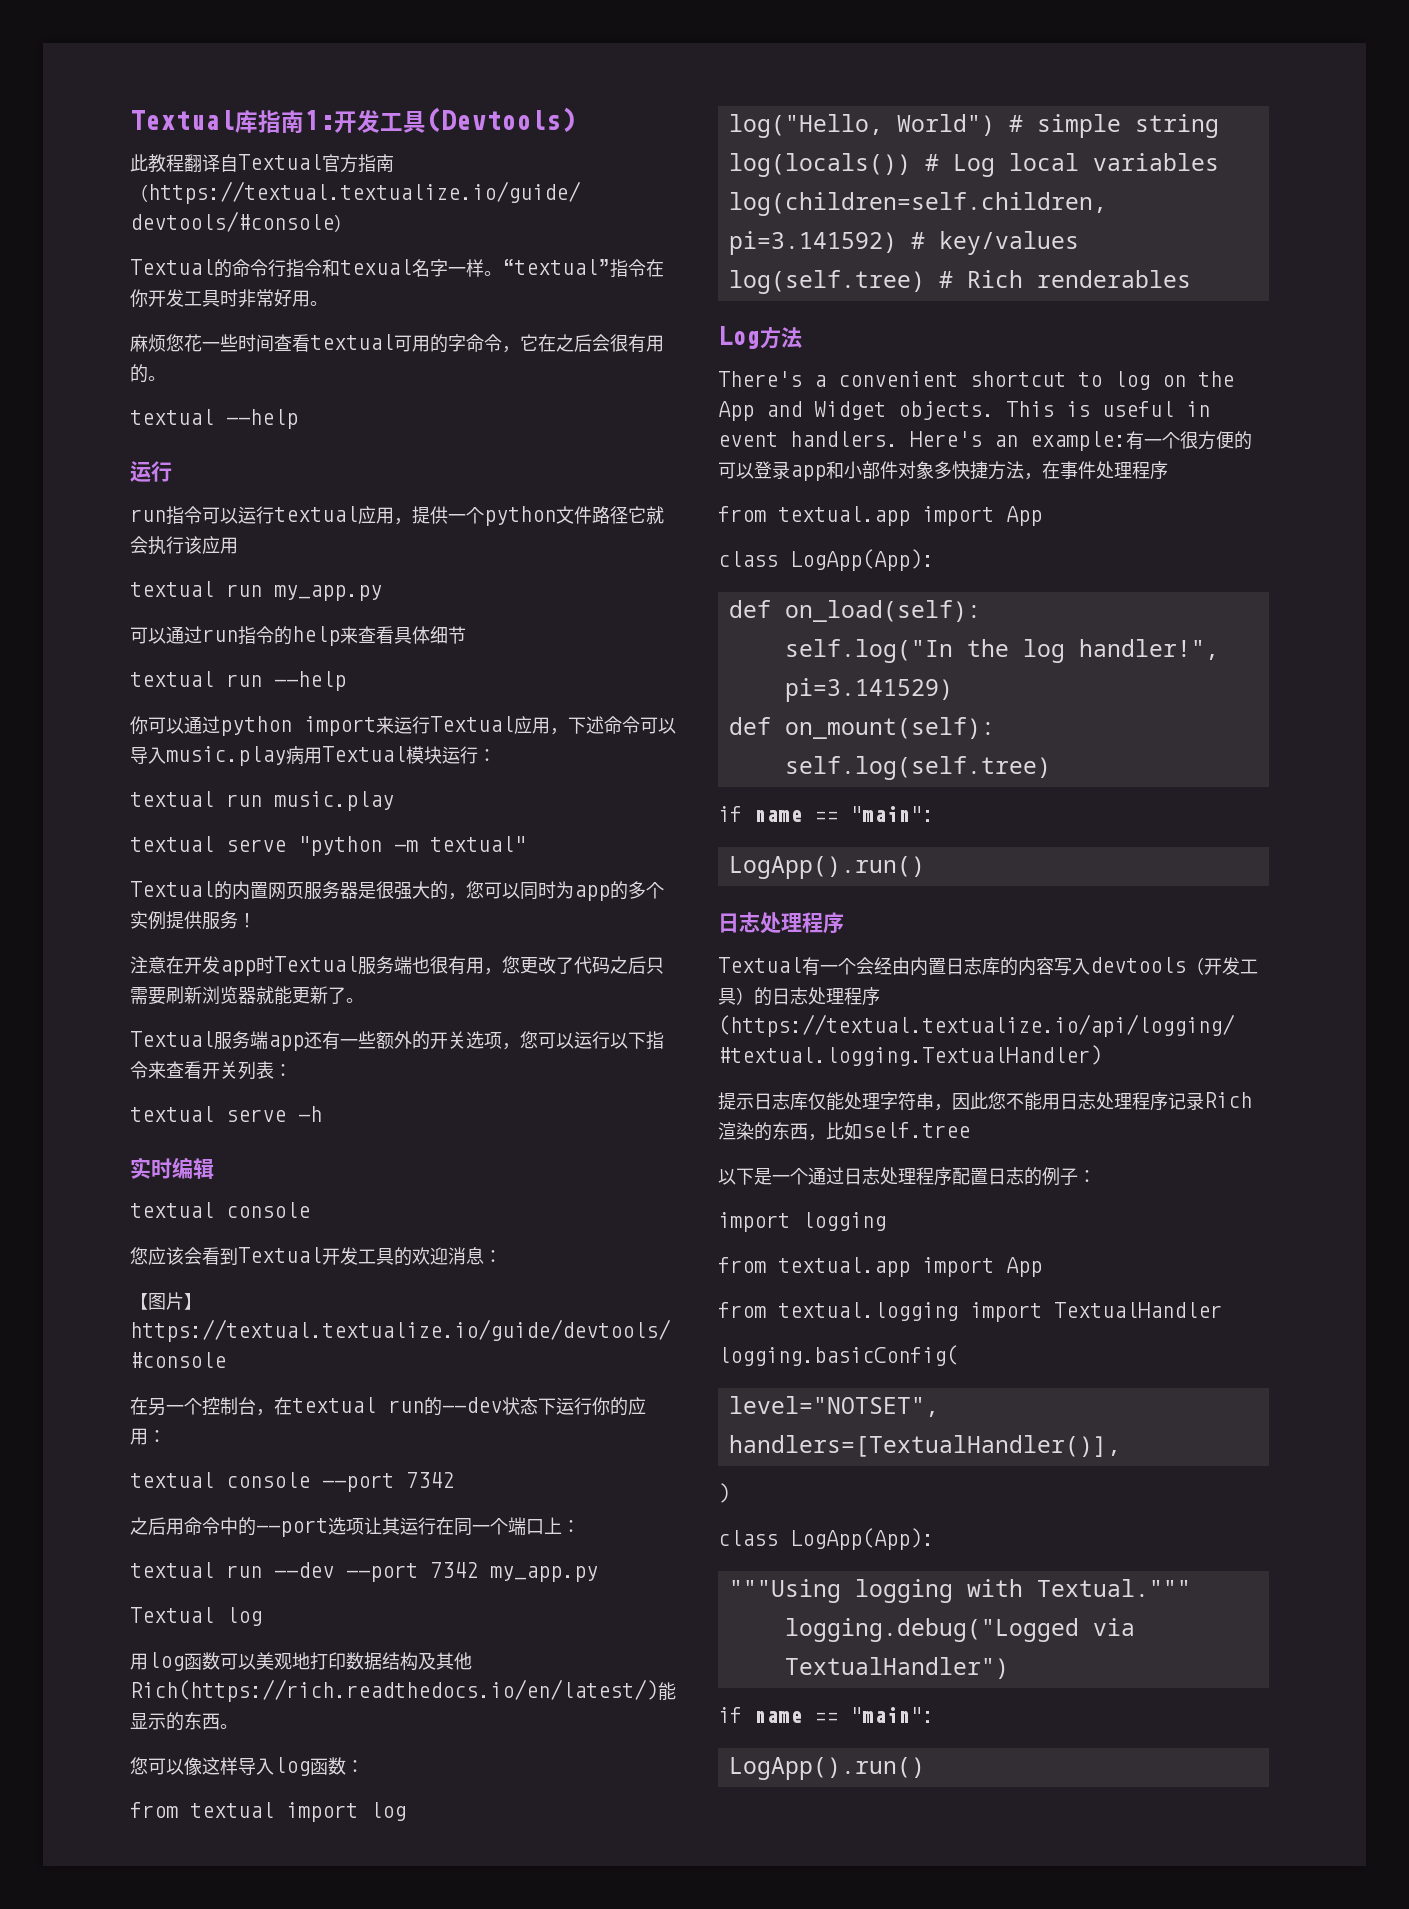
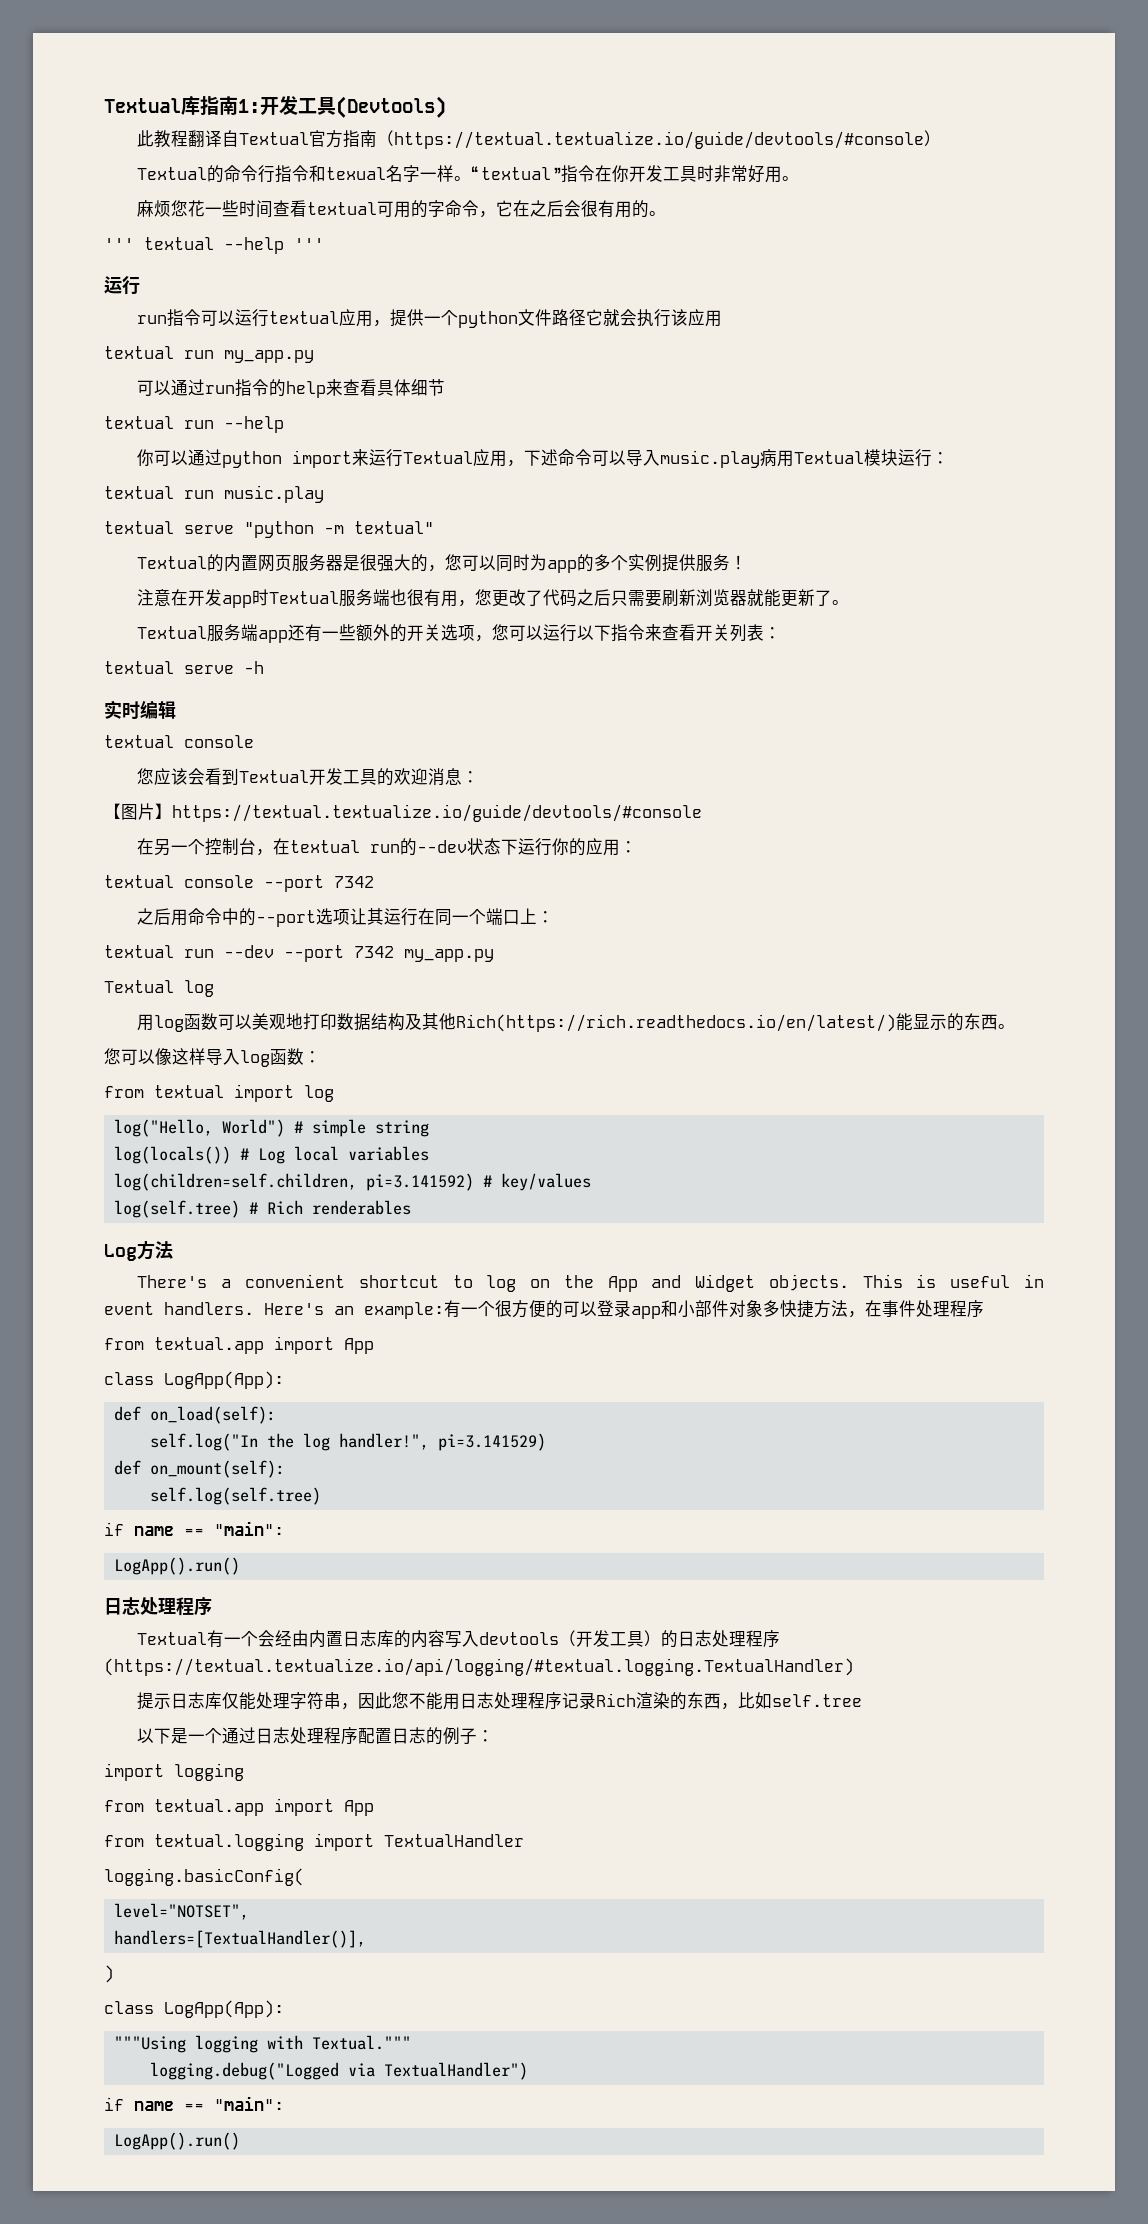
- textual --help
+ ''' textual --help '''

